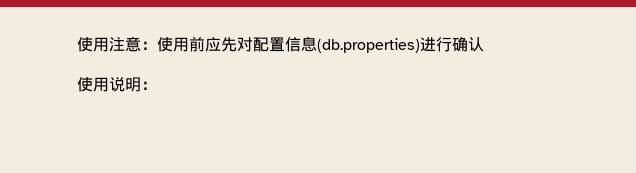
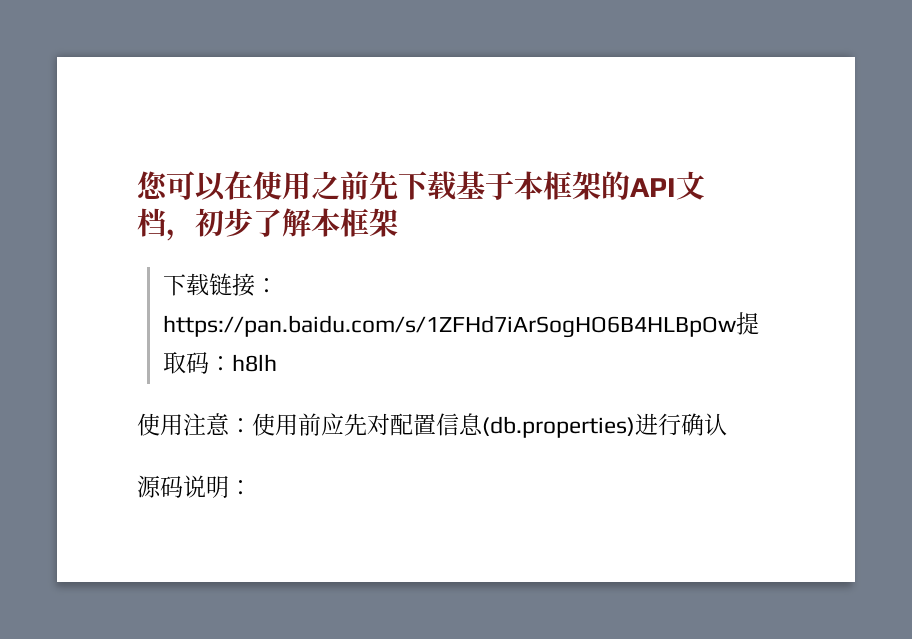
+ 您可以在使用之前先下载基于本框架的API文档，初步了解本框架
+ 下载链接：https://pan.baidu.com/s/1ZFHd7iArSogHO6B4HLBpOw提取码：h8lh
- 使用说明：
+ 源码说明：

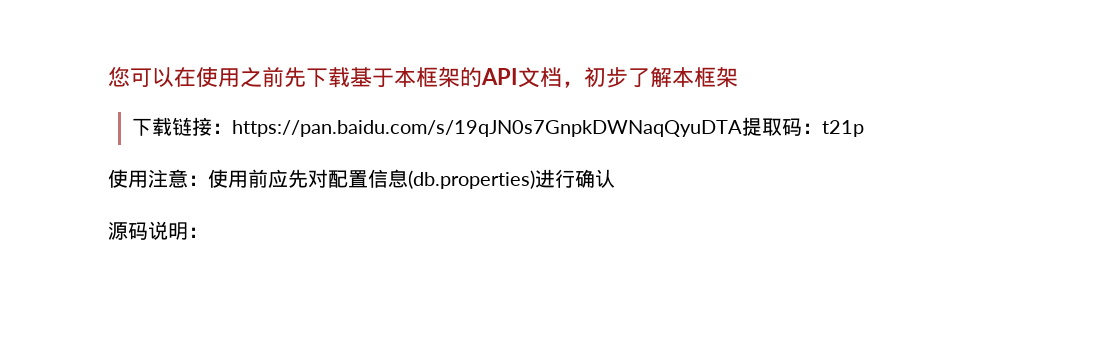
- 下载链接：https://pan.baidu.com/s/1ZFHd7iArSogHO6B4HLBpOw提取码：h8lh
+ 下载链接：https://pan.baidu.com/s/19qJN0s7GnpkDWNaqQyuDTA提取码：t21p

